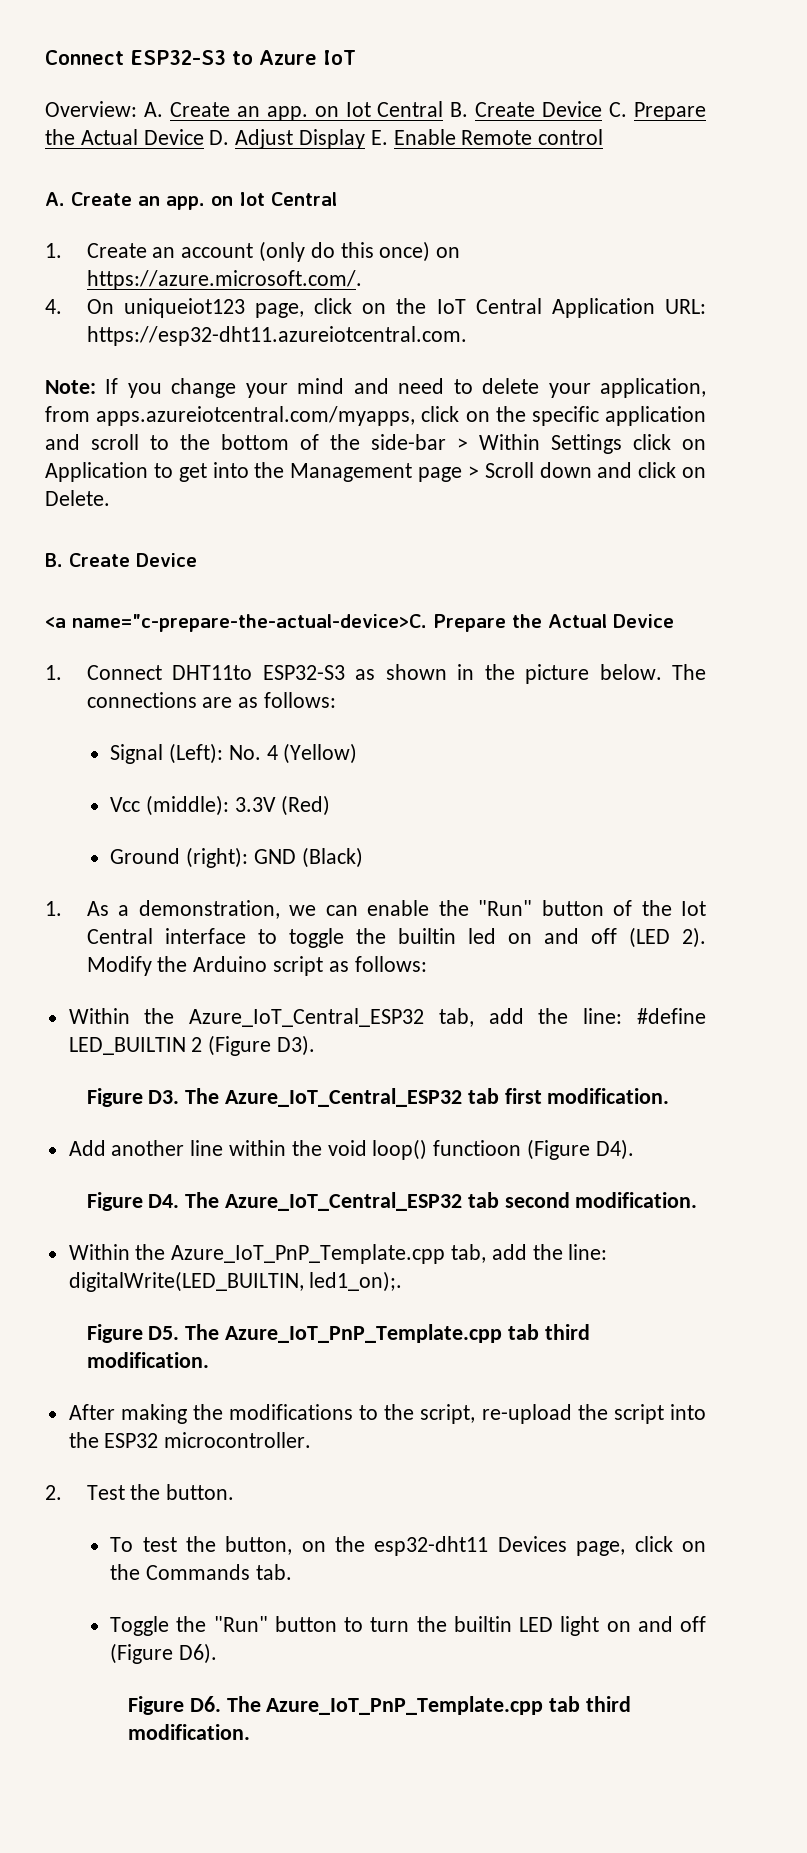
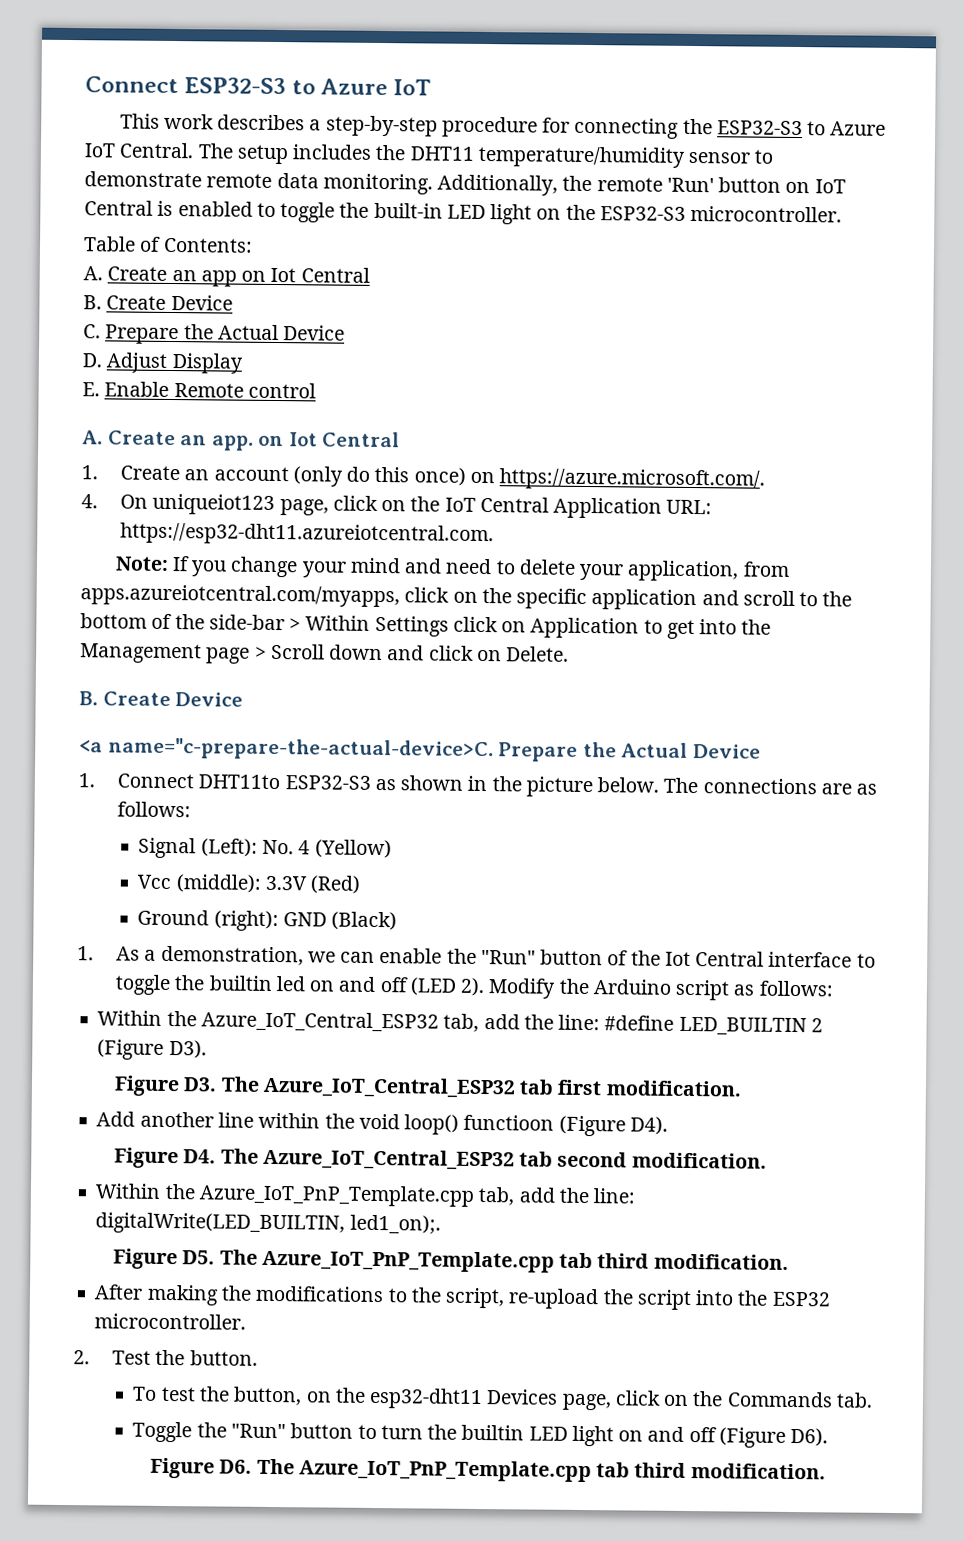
- Overview: A. Create an app. on Iot Central B. Create Device C. Prepare the Actual Device D. Adjust Display E. Enable Remote control
+ This work describes a step-by-step procedure for connecting the ESP32-S3 to Azure IoT Central. The setup includes the DHT11 temperature/humidity sensor to demonstrate remote data monitoring. Additionally, the remote 'Run' button on IoT Central is enabled to toggle the built-in LED light on the ESP32-S3 microcontroller.
+ Table of Contents:
+ A. Create an app on Iot Central
+ B. Create Device
+ C. Prepare the Actual Device
+ D. Adjust Display
+ E. Enable Remote control

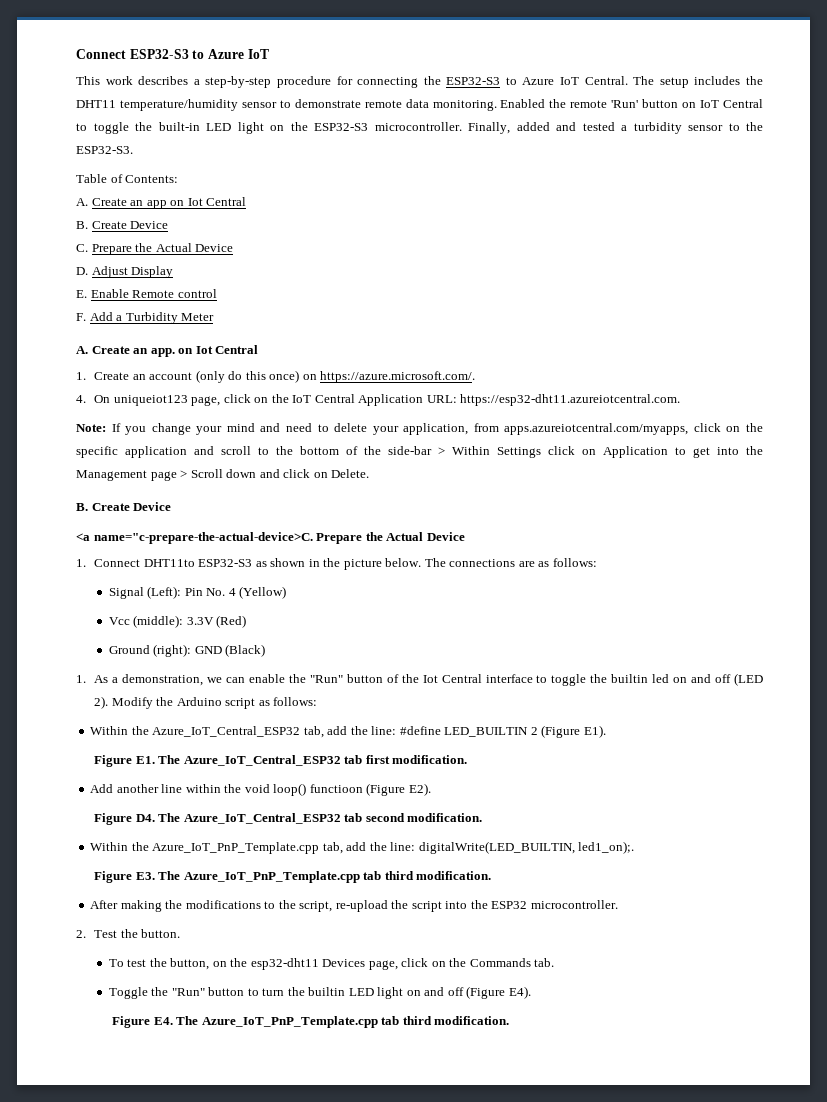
- Additionally, the remote 'Run' button on IoT Central is enabled to toggle the built-in LED light on the ESP32-S3 microcontroller.
+ Enabled the remote 'Run' button on IoT Central to toggle the built-in LED light on the ESP32-S3 microcontroller. Finally, added and tested a turbidity sensor to the ESP32-S3.
+ F. Add a Turbidity Meter
- Signal (Left): No. 4 (Yellow)
+ Signal (Left): Pin No. 4 (Yellow)
- Within the Azure_IoT_Central_ESP32 tab, add the line: #define LED_BUILTIN 2 (Figure D3).
- Figure D3. The Azure_IoT_Central_ESP32 tab first modification.
+ Within the Azure_IoT_Central_ESP32 tab, add the line: #define LED_BUILTIN 2 (Figure E1).
+ Figure E1. The Azure_IoT_Central_ESP32 tab first modification.
- Add another line within the void loop() functioon (Figure D4).
+ Add another line within the void loop() functioon (Figure E2).
- Figure D5. The Azure_IoT_PnP_Template.cpp tab third modification.
+ Figure E3. The Azure_IoT_PnP_Template.cpp tab third modification.
- Toggle the "Run" button to turn the builtin LED light on and off (Figure D6).
- Figure D6. The Azure_IoT_PnP_Template.cpp tab third modification.
+ Toggle the "Run" button to turn the builtin LED light on and off (Figure E4).
+ Figure E4. The Azure_IoT_PnP_Template.cpp tab third modification.

